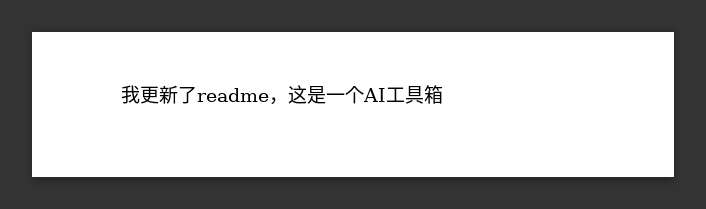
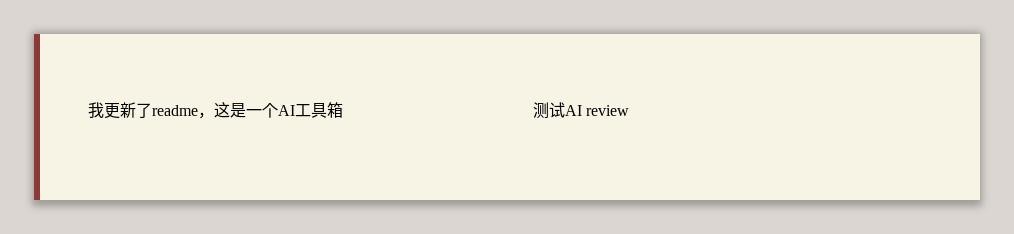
+ 测试AI review

